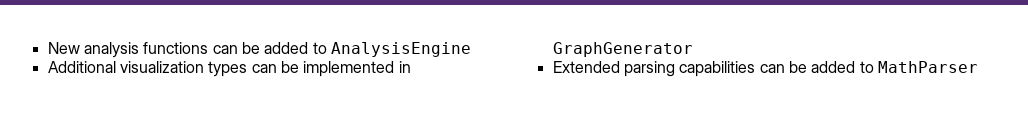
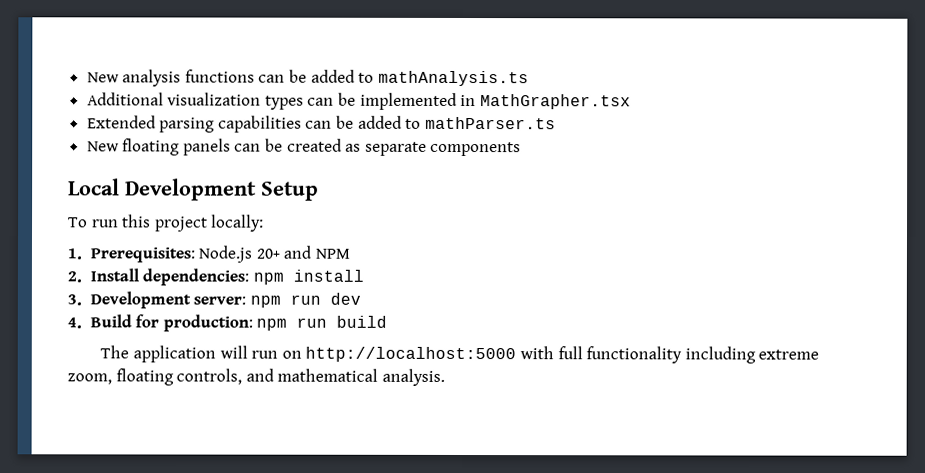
- New analysis functions can be added to AnalysisEngine
+ New analysis functions can be added to mathAnalysis.ts
- Additional visualization types can be implemented in GraphGenerator
+ Additional visualization types can be implemented in MathGrapher.tsx
- Extended parsing capabilities can be added to MathParser
+ Extended parsing capabilities can be added to mathParser.ts
+ New floating panels can be created as separate components
+ Local Development Setup
+ To run this project locally:
+ 1. Prerequisites: Node.js 20+ and NPM
+ 2. Install dependencies: npm install
+ 3. Development server: npm run dev
+ 4. Build for production: npm run build
+ The application will run on http://localhost:5000 with full functionality including extreme zoom, floating controls, and mathematical analysis.

